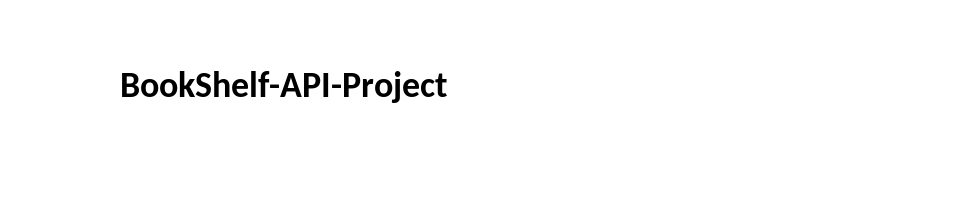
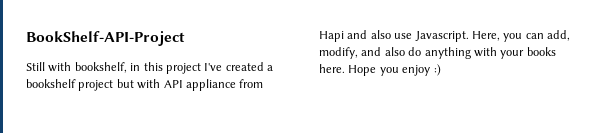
+ Still with bookshelf, in this project I've created a bookshelf project but with API appliance from Hapi and also use Javascript. Here, you can add, modify, and also do anything with your books here. Hope you enjoy :)

